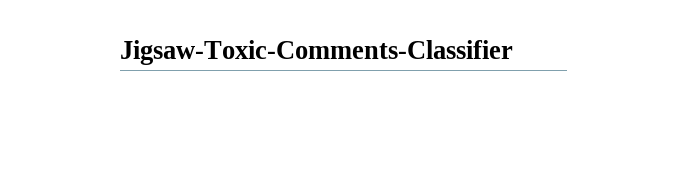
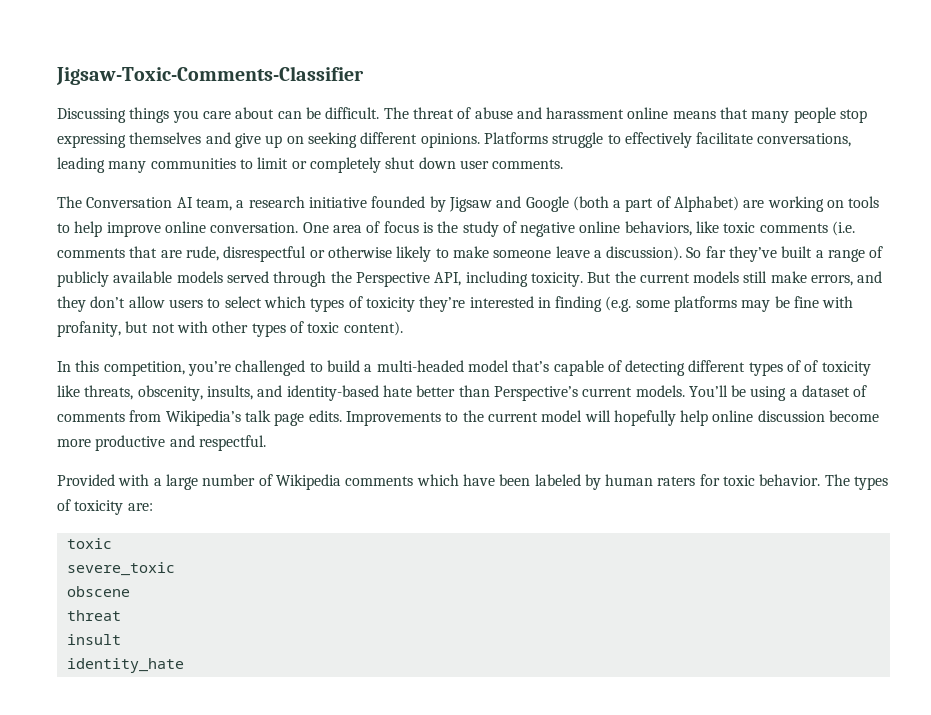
+ Discussing things you care about can be difficult. The threat of abuse and harassment online means that many people stop expressing themselves and give up on seeking different opinions. Platforms struggle to effectively facilitate conversations, leading many communities to limit or completely shut down user comments.
+ The Conversation AI team, a research initiative founded by Jigsaw and Google (both a part of Alphabet) are working on tools to help improve online conversation. One area of focus is the study of negative online behaviors, like toxic comments (i.e. comments that are rude, disrespectful or otherwise likely to make someone leave a discussion). So far they’ve built a range of publicly available models served through the Perspective API, including toxicity. But the current models still make errors, and they don’t allow users to select which types of toxicity they’re interested in finding (e.g. some platforms may be fine with profanity, but not with other types of toxic content).
+ In this competition, you’re challenged to build a multi-headed model that’s capable of detecting different types of of toxicity like threats, obscenity, insults, and identity-based hate better than Perspective’s current models. You’ll be using a dataset of comments from Wikipedia’s talk page edits. Improvements to the current model will hopefully help online discussion become more productive and respectful.
+ Provided with a large number of Wikipedia comments which have been labeled by human raters for toxic behavior. The types of toxicity are:
+ toxic
+ severe_toxic
+ obscene
+ threat
+ insult
+ identity_hate

